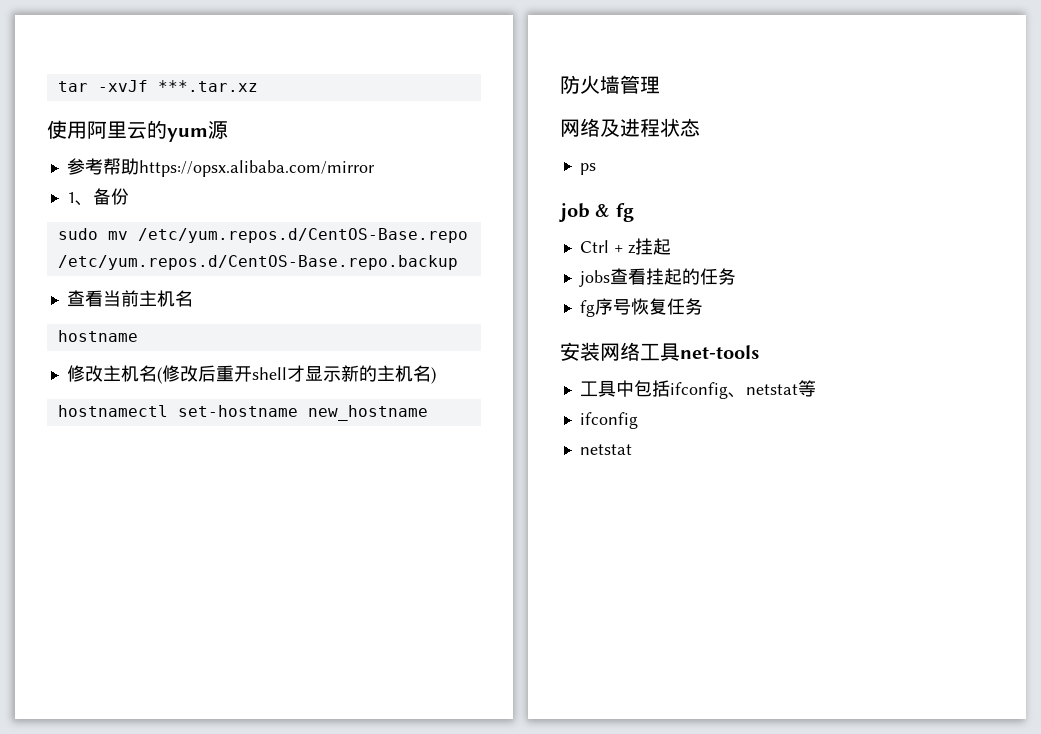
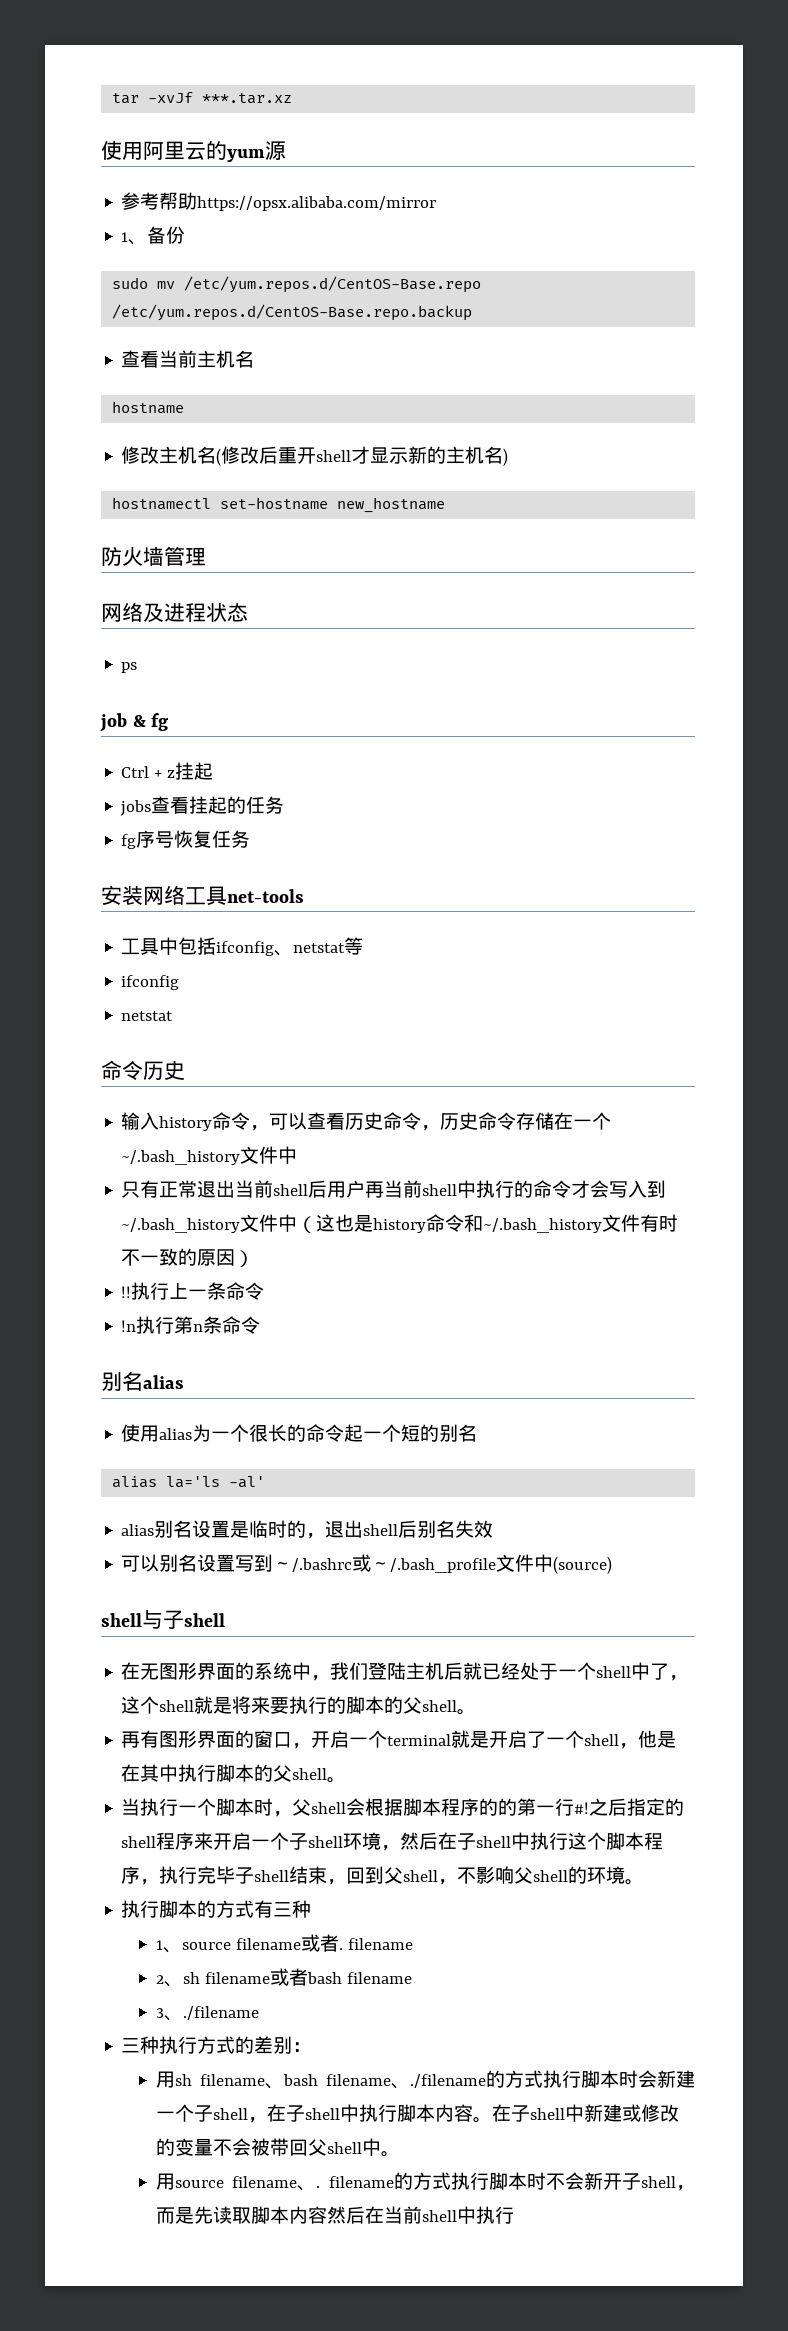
+ 命令历史
+ 输入history命令，可以查看历史命令，历史命令存储在一个~/.bash_history文件中
+ 只有正常退出当前shell后用户再当前shell中执行的命令才会写入到~/.bash_history文件中（这也是history命令和~/.bash_history文件有时不一致的原因）
+ !!执行上一条命令
+ !n执行第n条命令
+ 别名alias
+ 使用alias为一个很长的命令起一个短的别名
+ alias la='ls -al'
+ alias别名设置是临时的，退出shell后别名失效
+ 可以别名设置写到～/.bashrc或～/.bash_profile文件中(source)
+ shell与子shell
+ 在无图形界面的系统中，我们登陆主机后就已经处于一个shell中了，这个shell就是将来要执行的脚本的父shell。
+ 再有图形界面的窗口，开启一个terminal就是开启了一个shell，他是在其中执行脚本的父shell。
+ 当执行一个脚本时，父shell会根据脚本程序的的第一行#!之后指定的shell程序来开启一个子shell环境，然后在子shell中执行这个脚本程序，执行完毕子shell结束，回到父shell，不影响父shell的环境。
+ 执行脚本的方式有三种
+ 1、source filename或者. filename
+ 2、sh filename或者bash filename
+ 3、./filename
+ 三种执行方式的差别：
+ 用sh filename、bash filename、./filename的方式执行脚本时会新建一个子shell，在子shell中执行脚本内容。在子shell中新建或修改的变量不会被带回父shell中。
+ 用source filename、. filename的方式执行脚本时不会新开子shell，而是先读取脚本内容然后在当前shell中执行

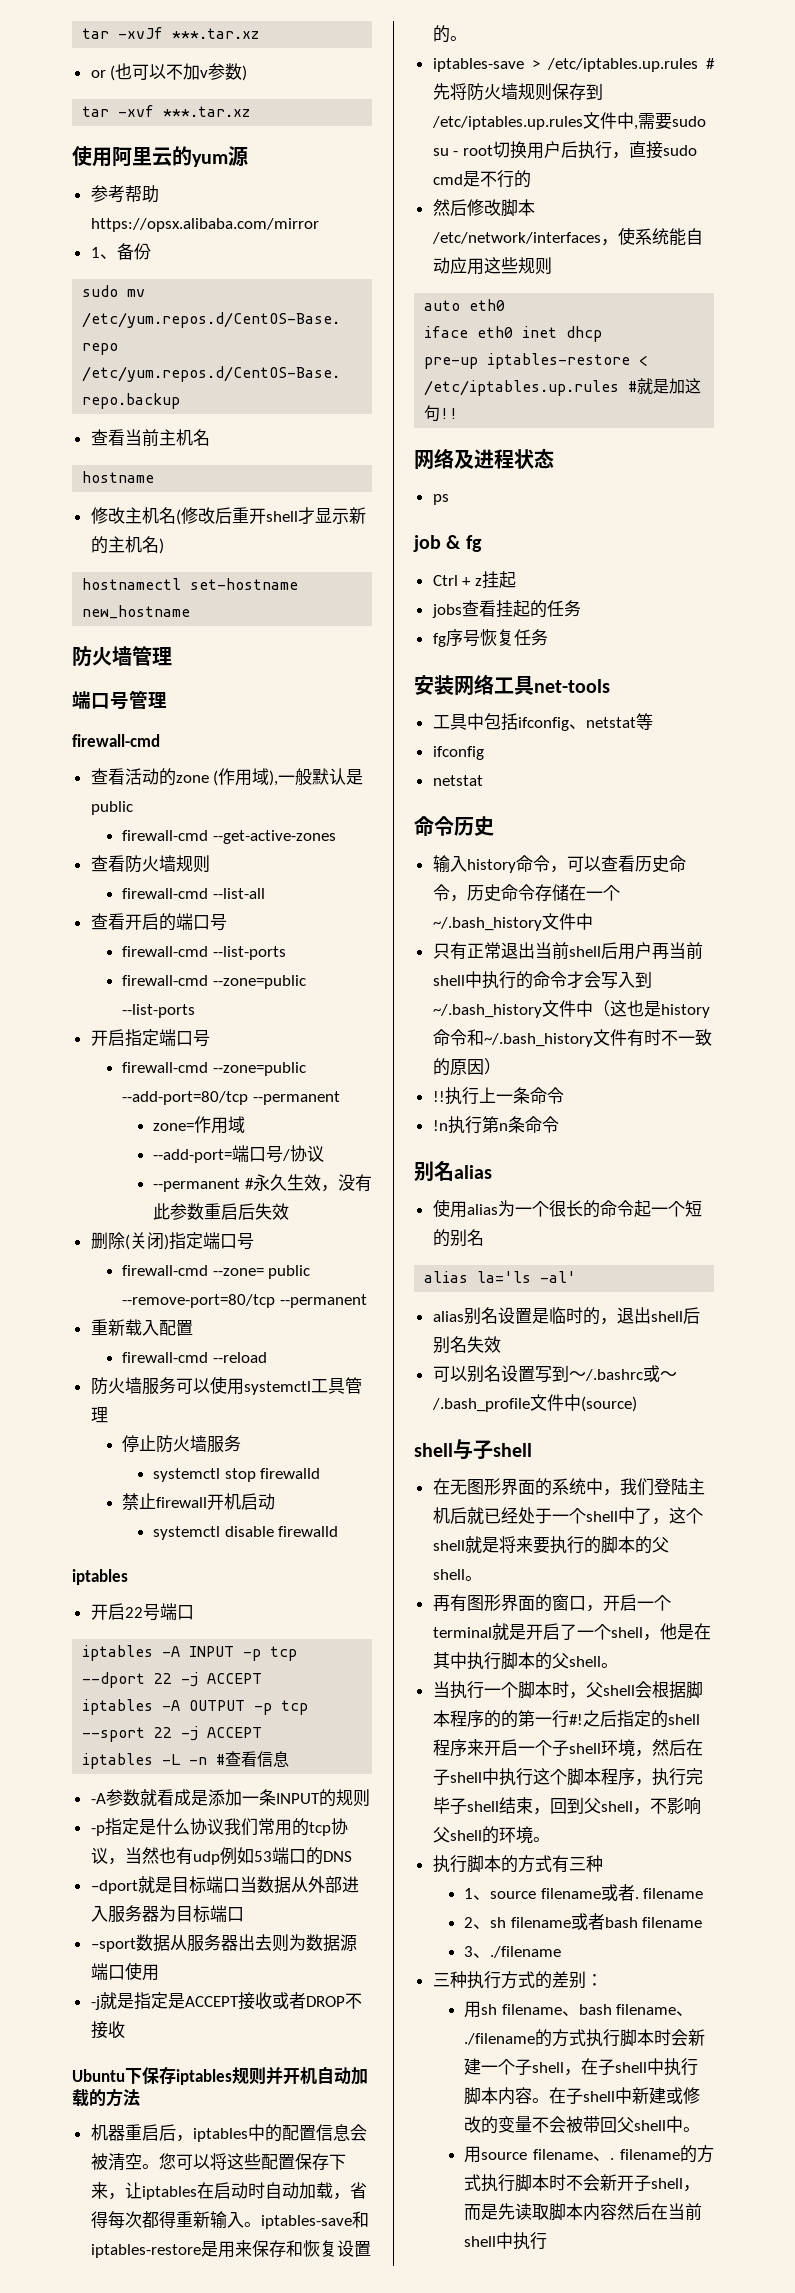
+ or (也可以不加v参数)
+ tar -xvf ***.tar.xz
+ 端口号管理
+ firewall-cmd
+ 查看活动的zone (作用域),一般默认是public
+ firewall-cmd --get-active-zones
+ 查看防火墙规则
+ firewall-cmd --list-all
+ 查看开启的端口号
+ firewall-cmd --list-ports
+ firewall-cmd --zone=public --list-ports
+ 开启指定端口号
+ firewall-cmd --zone=public --add-port=80/tcp --permanent
+ zone=作用域
+ --add-port=端口号/协议
+ --permanent #永久生效，没有此参数重启后失效
+ 删除(关闭)指定端口号
+ firewall-cmd --zone= public --remove-port=80/tcp --permanent
+ 重新载入配置
+ firewall-cmd --reload
+ 防火墙服务可以使用systemctl工具管理
+ 停止防火墙服务
+ systemctl stop firewalld
+ 禁止firewall开机启动
+ systemctl disable firewalld
+ iptables
+ 开启22号端口
+ iptables -A INPUT -p tcp --dport 22 -j ACCEPT
+ iptables -A OUTPUT -p tcp --sport 22 -j ACCEPT
+ iptables -L -n #查看信息
+ -A参数就看成是添加一条INPUT的规则
+ -p指定是什么协议我们常用的tcp协议，当然也有udp例如53端口的DNS
+ –dport就是目标端口当数据从外部进入服务器为目标端口
+ –sport数据从服务器出去则为数据源端口使用
+ -j就是指定是ACCEPT接收或者DROP不接收
+ Ubuntu下保存iptables规则并开机自动加载的方法
+ 机器重启后，iptables中的配置信息会被清空。您可以将这些配置保存下来，让iptables在启动时自动加载，省得每次都得重新输入。iptables-save和iptables-restore是用来保存和恢复设置的。
+ iptables-save > /etc/iptables.up.rules #先将防火墙规则保存到/etc/iptables.up.rules文件中,需要sudo su - root切换用户后执行，直接sudo cmd是不行的
+ 然后修改脚本/etc/network/interfaces，使系统能自动应用这些规则
+ auto eth0
+ iface eth0 inet dhcp
+ pre-up iptables-restore < /etc/iptables.up.rules #就是加这句!!

